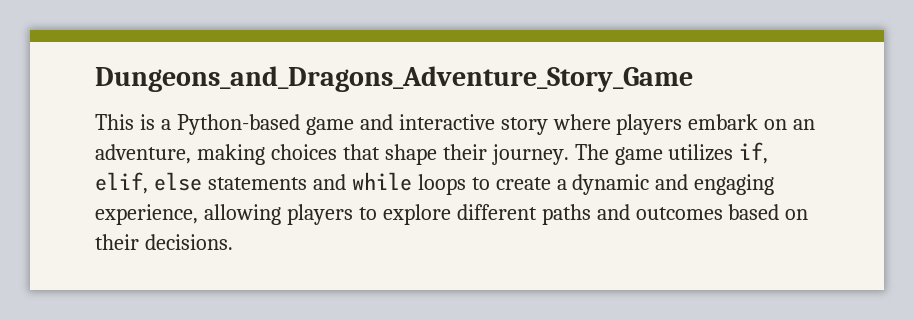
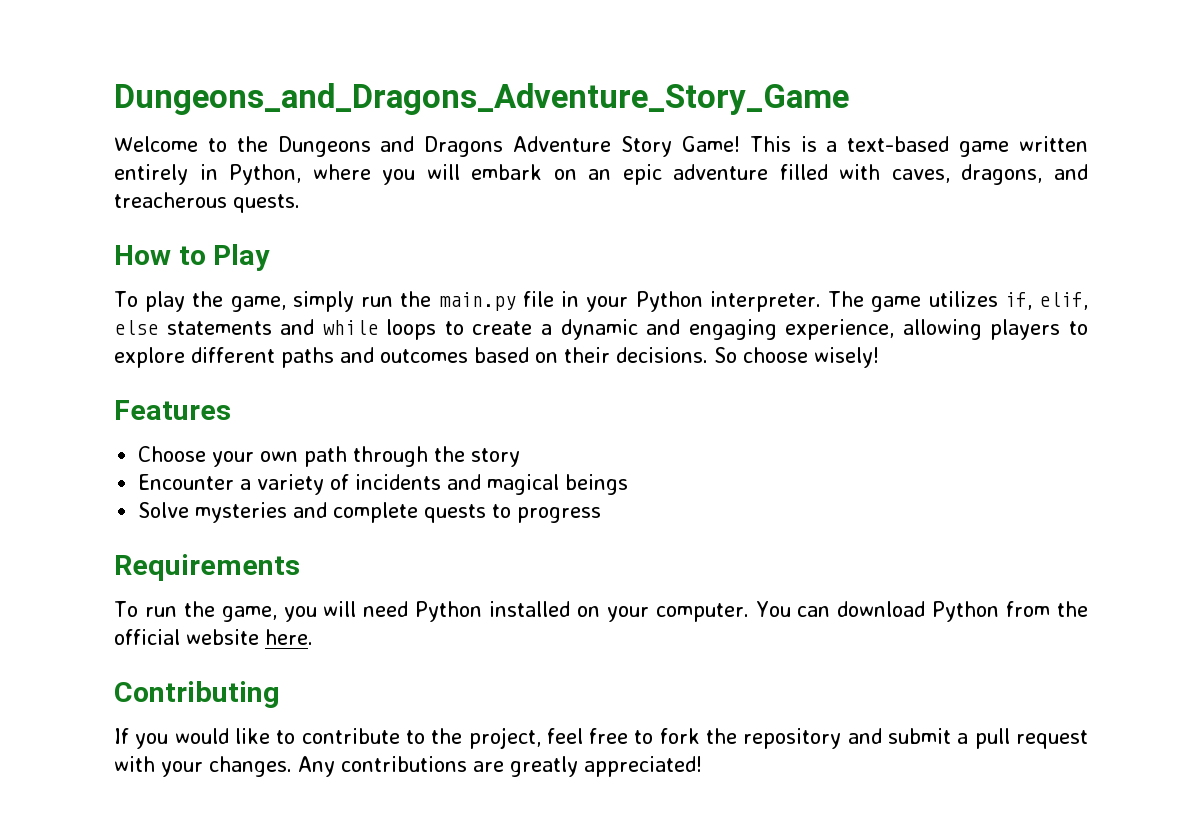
- This is a Python-based game and interactive story where players embark on an adventure, making choices that shape their journey.
+ Welcome to the Dungeons and Dragons Adventure Story Game! This is a text-based game written entirely in Python, where you will embark on an epic adventure filled with caves, dragons, and treacherous quests.
+ How to Play
+ To play the game, simply run the main.py file in your Python interpreter.
+ So choose wisely!
+ Features
+ Choose your own path through the story
+ Encounter a variety of incidents and magical beings
+ Solve mysteries and complete quests to progress
+ Requirements
+ To run the game, you will need Python installed on your computer. You can download Python from the official website here.
+ Contributing
+ If you would like to contribute to the project, feel free to fork the repository and submit a pull request with your changes. Any contributions are greatly appreciated!

